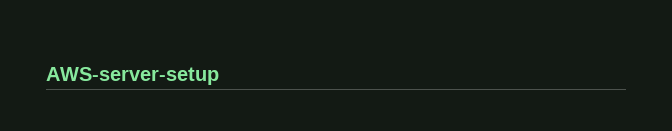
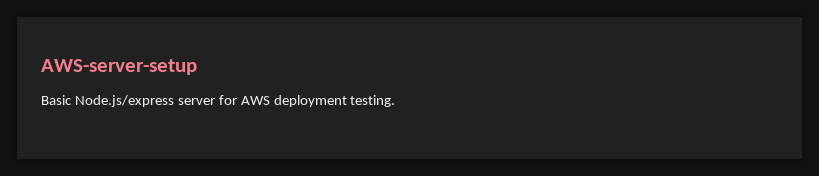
+ Basic Node.js/express server for AWS deployment testing.

